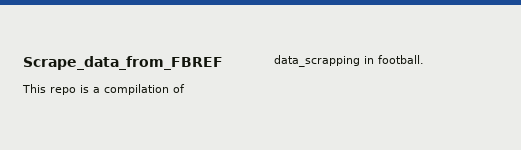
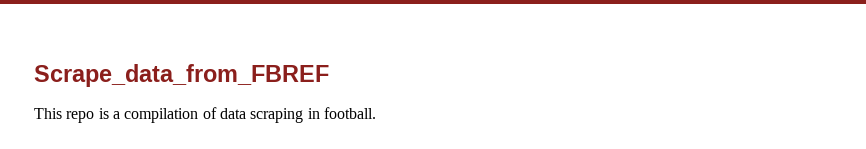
- This repo is a compilation of data_scrapping in football.
+ This repo is a compilation of data scraping in football.

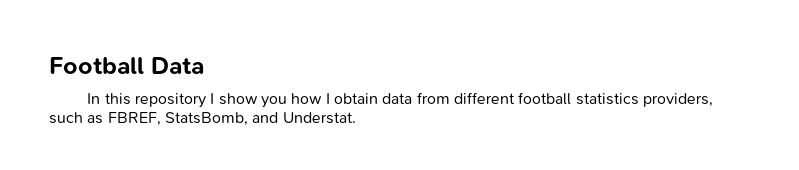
- Scrape_data_from_FBREF
- This repo is a compilation of data scraping in football.
+ Football Data
+ In this repository I show you how I obtain data from different football statistics providers, such as FBREF, StatsBomb, and Understat.

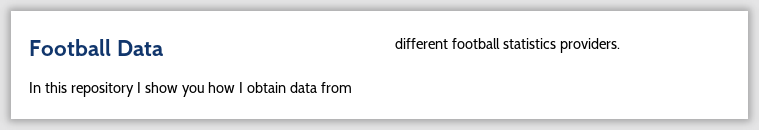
- In this repository I show you how I obtain data from different football statistics providers, such as FBREF, StatsBomb, and Understat.
+ In this repository I show you how I obtain data from different football statistics providers.

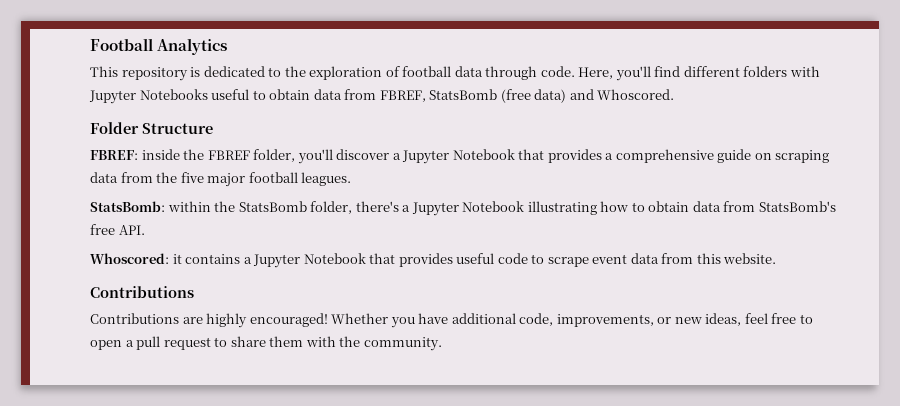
- Football Data
- In this repository I show you how I obtain data from different football statistics providers.
+ Football Analytics
+ This repository is dedicated to the exploration of football data through code. Here, you'll find different folders with Jupyter Notebooks useful to obtain data from FBREF, StatsBomb (free data) and Whoscored.
+ Folder Structure
+ FBREF: inside the FBREF folder, you'll discover a Jupyter Notebook that provides a comprehensive guide on scraping data from the five major football leagues.
+ StatsBomb: within the StatsBomb folder, there's a Jupyter Notebook illustrating how to obtain data from StatsBomb's free API.
+ Whoscored: it contains a Jupyter Notebook that provides useful code to scrape event data from this website.
+ Contributions
+ Contributions are highly encouraged! Whether you have additional code, improvements, or new ideas, feel free to open a pull request to share them with the community.

